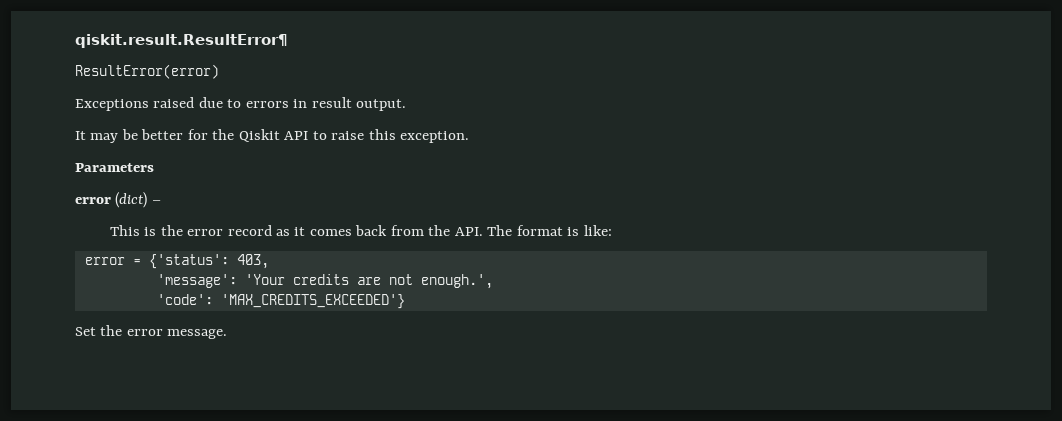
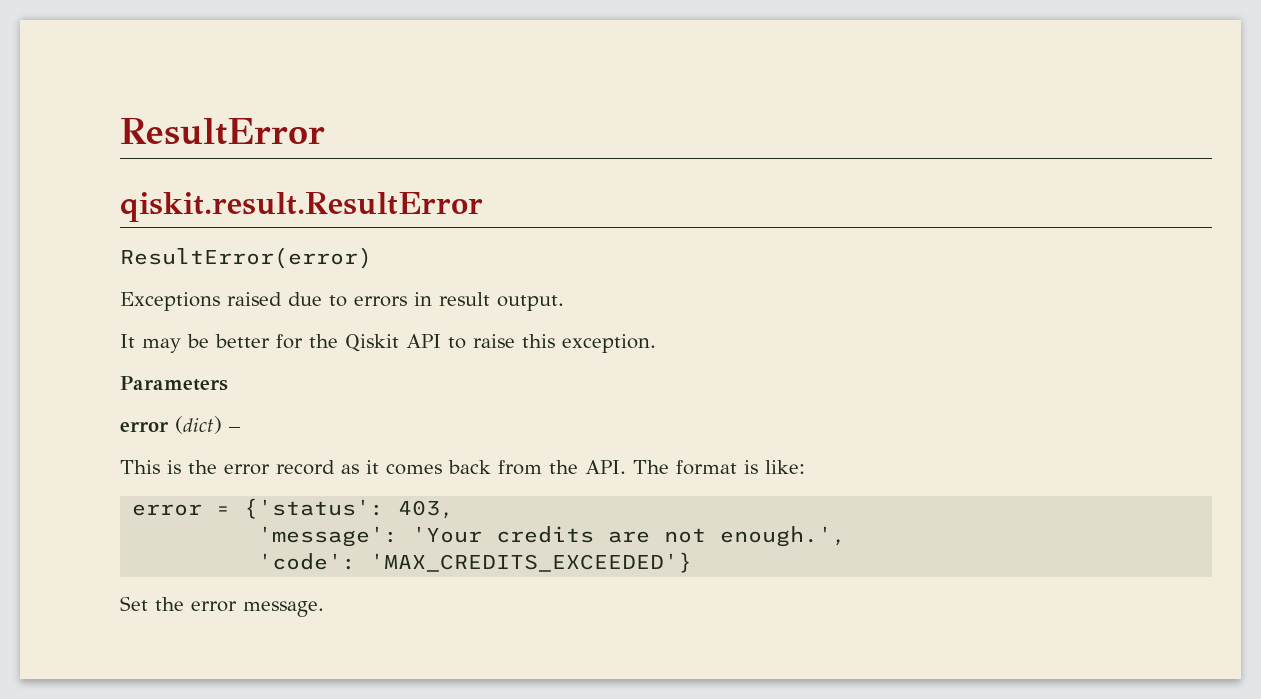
- qiskit.result.ResultError¶
+ ResultError
+ qiskit.result.ResultError

